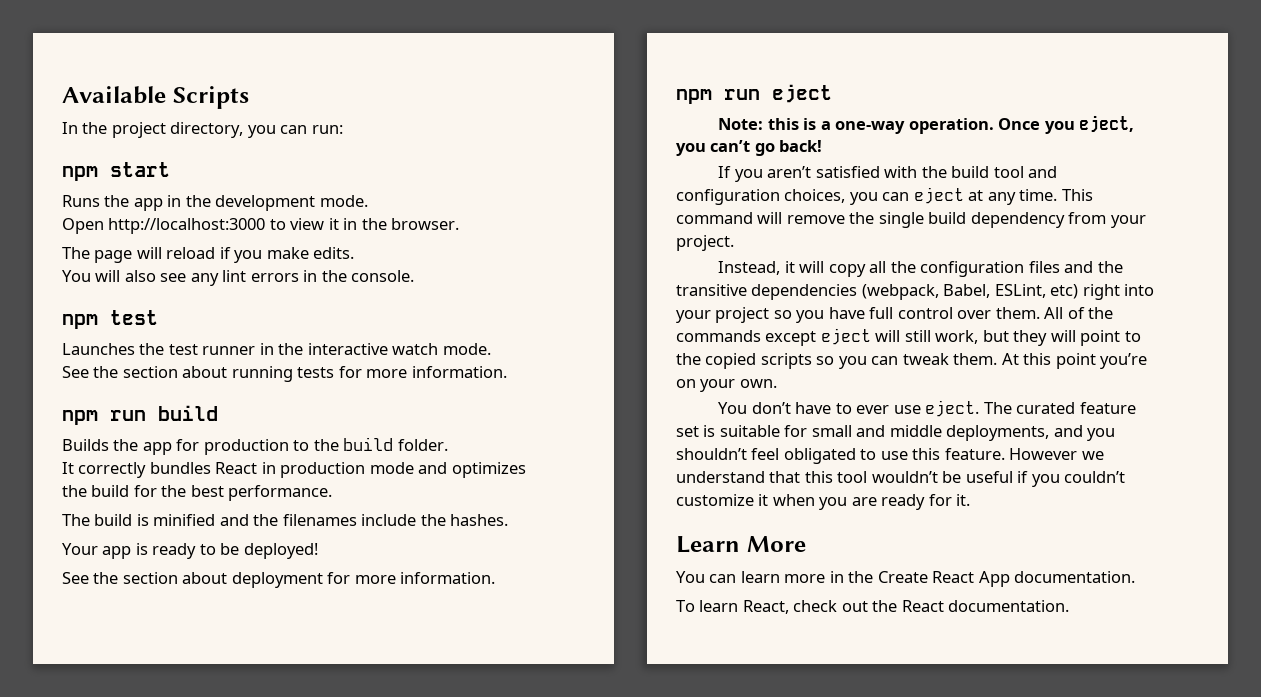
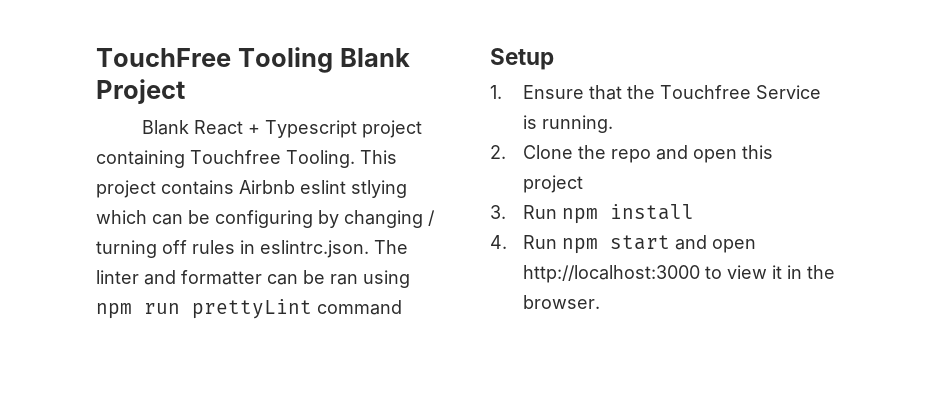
- Available Scripts
- In the project directory, you can run:
- npm start
- Runs the app in the development mode.
- Open http://localhost:3000 to view it in the browser.
+ TouchFree Tooling Blank Project
+ Blank React + Typescript project containing Touchfree Tooling. This project contains Airbnb eslint stlying which can be configuring by changing / turning off rules in eslintrc.json. The linter and formatter can be ran using npm run prettyLint command
+ Setup
+ 1. Ensure that the Touchfree Service is running.
+ 2. Clone the repo and open this project
+ 3. Run npm install
+ 4. Run npm start and open http://localhost:3000 to view it in the browser.
- The page will reload if you make edits.
- You will also see any lint errors in the console.
- npm test
- Launches the test runner in the interactive watch mode.
- See the section about running tests for more information.
- npm run build
- Builds the app for production to the build folder.
- It correctly bundles React in production mode and optimizes the build for the best performance.
- The build is minified and the filenames include the hashes.
- Your app is ready to be deployed!
- See the section about deployment for more information.
- npm run eject
- Note: this is a one-way operation. Once you eject, you can’t go back!
- If you aren’t satisfied with the build tool and configuration choices, you can eject at any time. This command will remove the single build dependency from your project.
- Instead, it will copy all the configuration files and the transitive dependencies (webpack, Babel, ESLint, etc) right into your project so you have full control over them. All of the commands except eject will still work, but they will point to the copied scripts so you can tweak them. At this point you’re on your own.
- You don’t have to ever use eject. The curated feature set is suitable for small and middle deployments, and you shouldn’t feel obligated to use this feature. However we understand that this tool wouldn’t be useful if you couldn’t customize it when you are ready for it.
- Learn More
- You can learn more in the Create React App documentation.
- To learn React, check out the React documentation.

